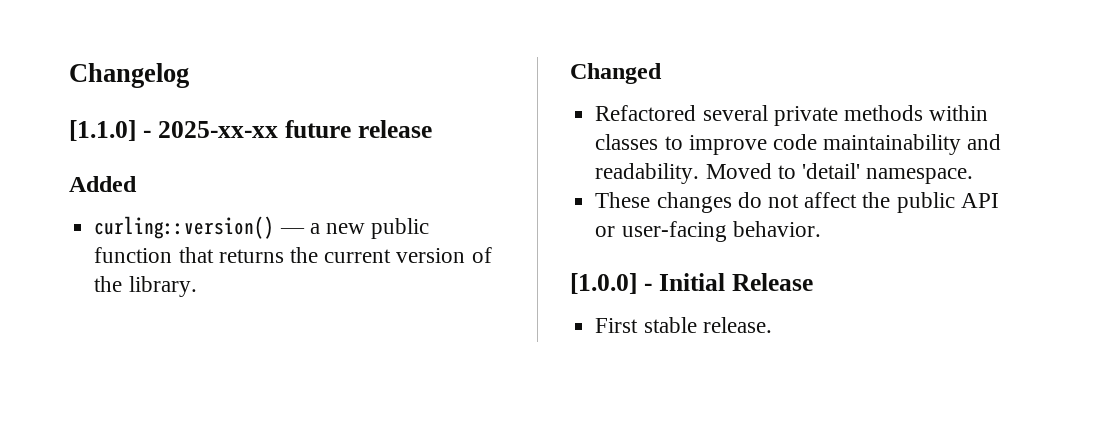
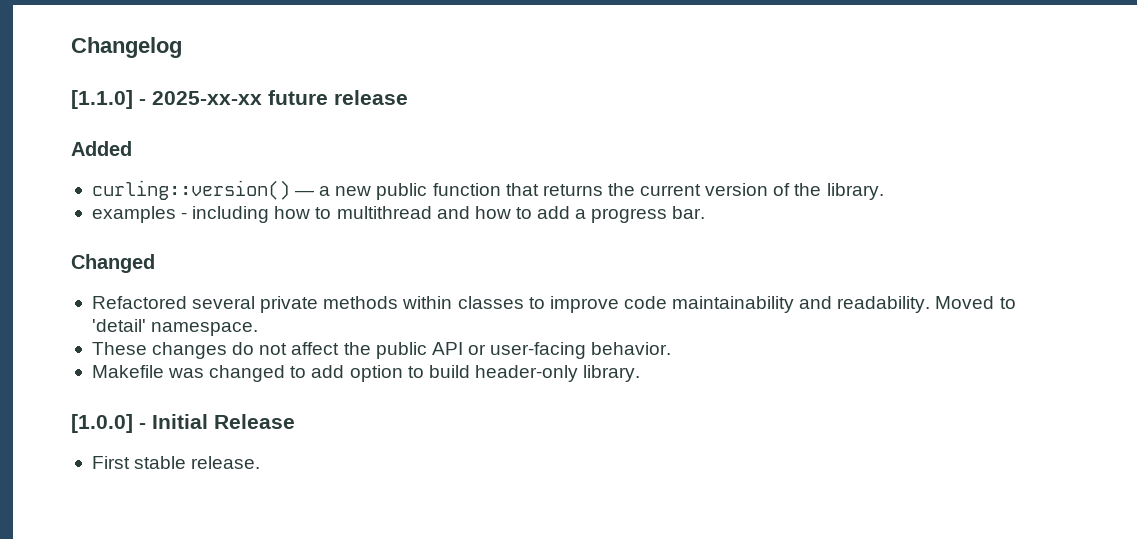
+ examples - including how to multithread and how to add a progress bar.
+ Makefile was changed to add option to build header-only library.

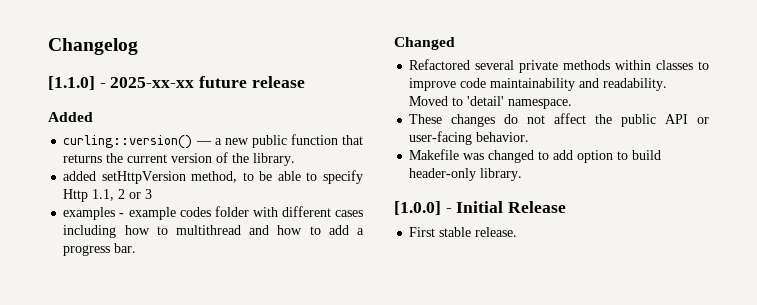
- examples - including how to multithread and how to add a progress bar.
+ added setHttpVersion method, to be able to specify Http 1.1, 2 or 3
+ examples - example codes folder with different cases including how to multithread and how to add a progress bar.

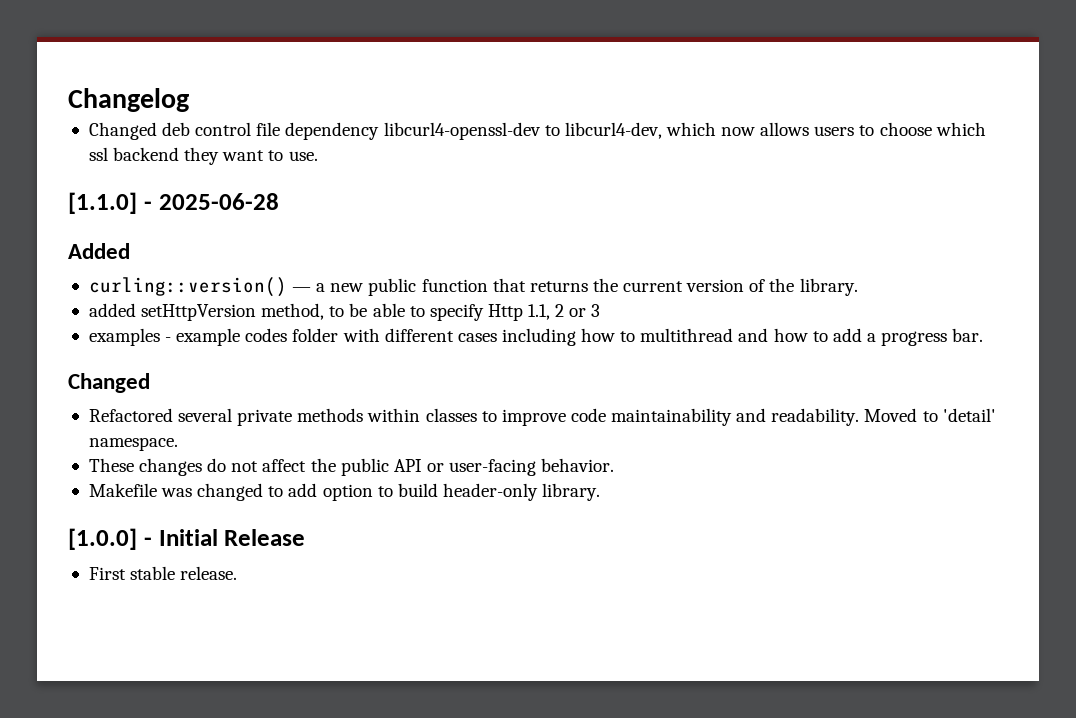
+ Changed deb control file dependency libcurl4-openssl-dev to libcurl4-dev, which now allows users to choose which ssl backend they want to use.
- [1.1.0] - 2025-xx-xx future release
+ [1.1.0] - 2025-06-28

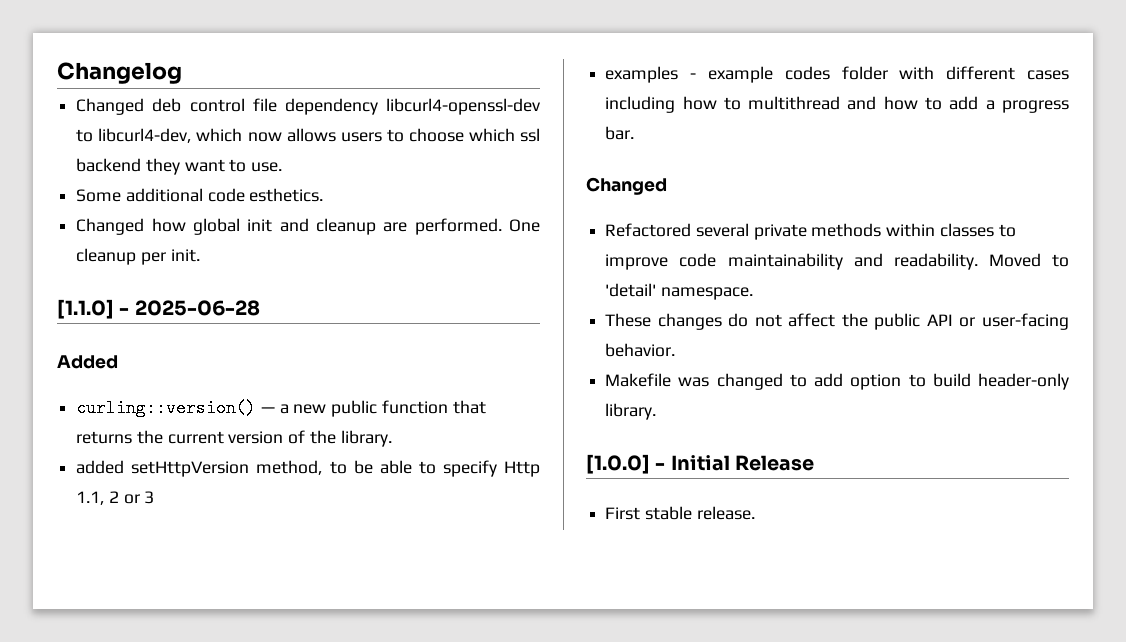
+ Some additional code esthetics.
+ Changed how global init and cleanup are performed. One cleanup per init.

